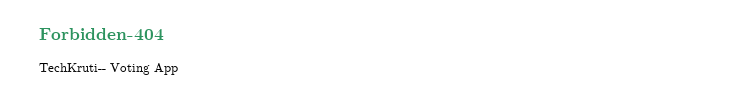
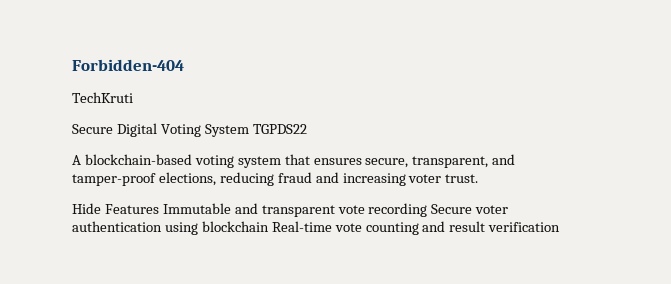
- TechKruti-- Voting App
+ TechKruti
+ Secure Digital Voting System TGPDS22
+ A blockchain-based voting system that ensures secure, transparent, and tamper-proof elections, reducing fraud and increasing voter trust.
+ Hide Features Immutable and transparent vote recording Secure voter authentication using blockchain Real-time vote counting and result verification

